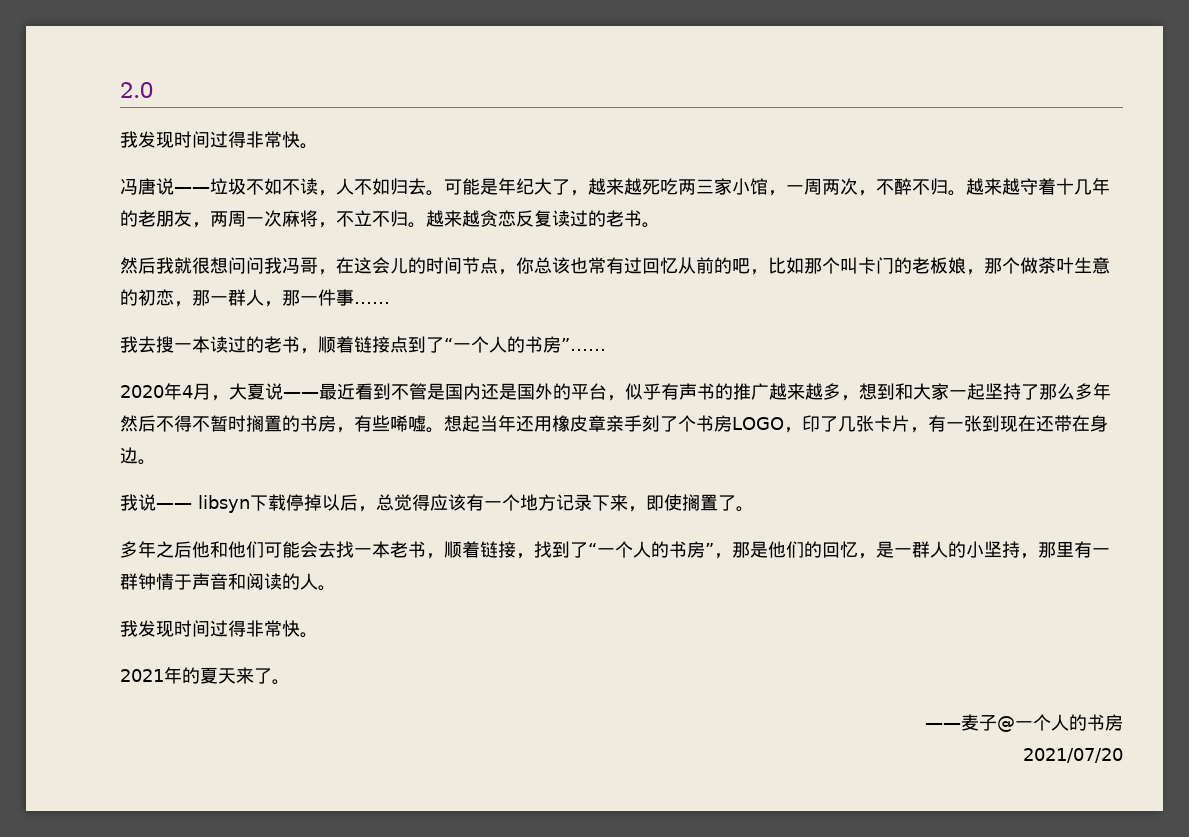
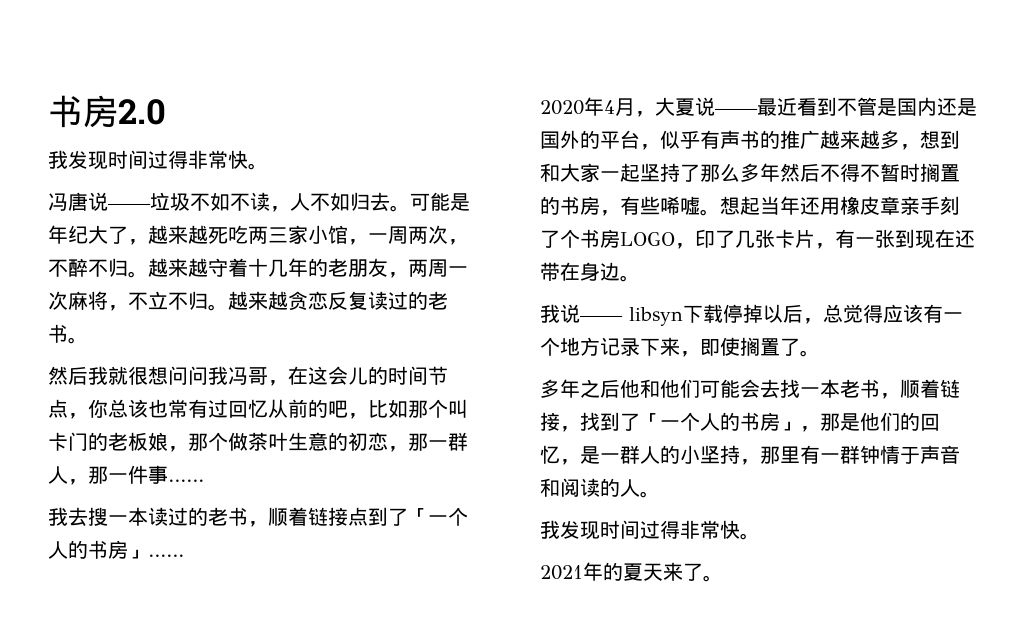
- 2.0
+ 书房2.0
- 我去搜一本读过的老书，顺着链接点到了“一个人的书房”……
+ 我去搜一本读过的老书，顺着链接点到了「一个人的书房」……
- 多年之后他和他们可能会去找一本老书，顺着链接，找到了“一个人的书房”，那是他们的回忆，是一群人的小坚持，那里有一群钟情于声音和阅读的人。
+ 多年之后他和他们可能会去找一本老书，顺着链接，找到了「一个人的书房」，那是他们的回忆，是一群人的小坚持，那里有一群钟情于声音和阅读的人。
- ——麦子@一个人的书房
- 2021/07/20

